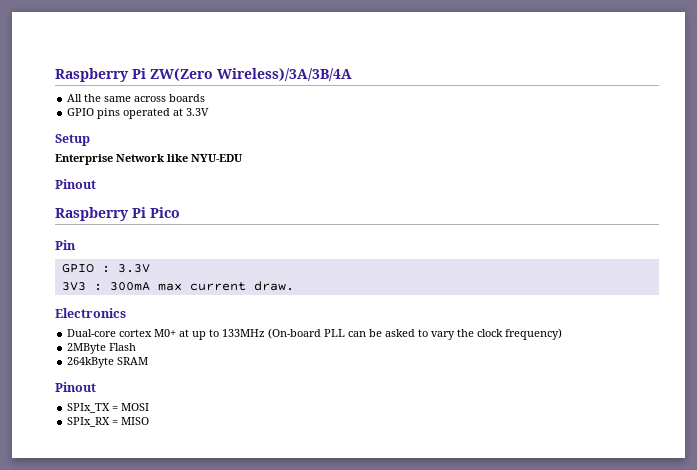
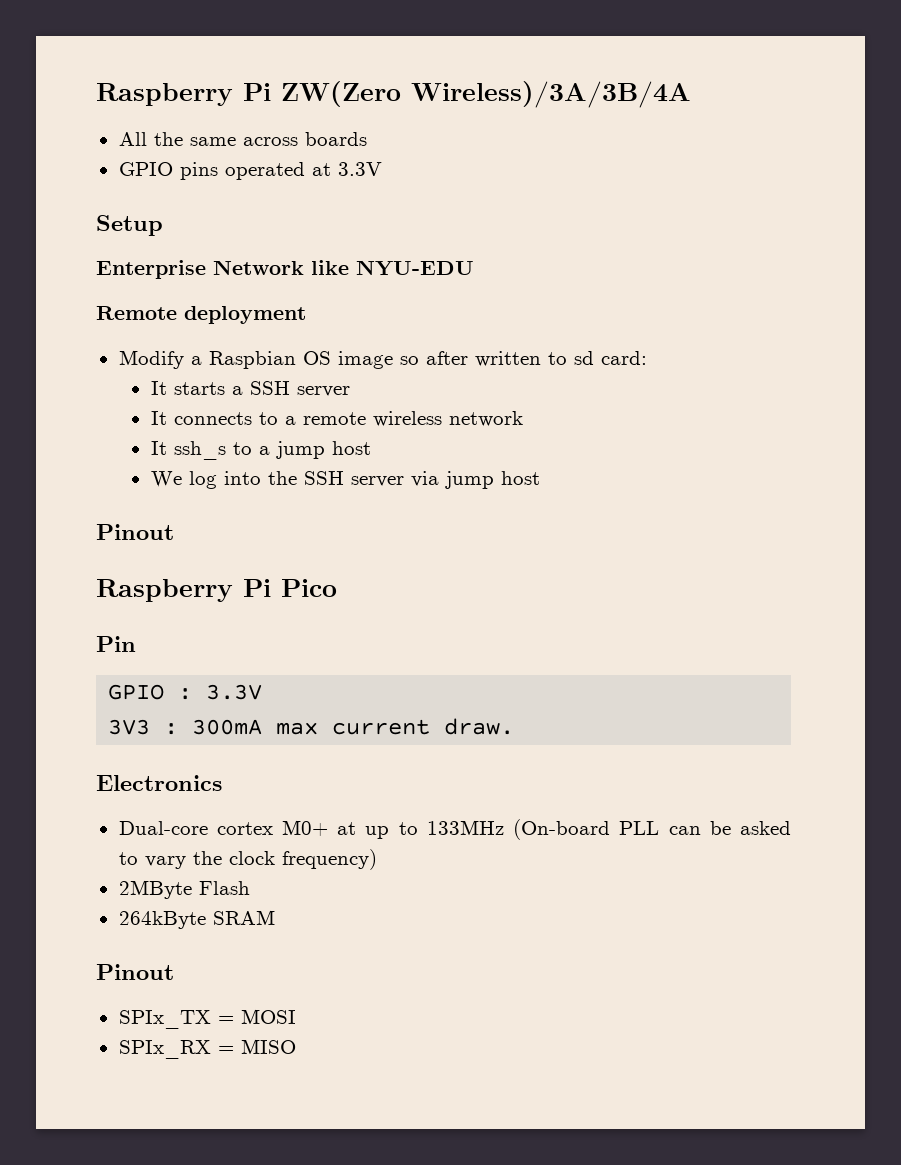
+ Remote deployment
+ Modify a Raspbian OS image so after written to sd card:
+ It starts a SSH server
+ It connects to a remote wireless network
+ It ssh_s to a jump host
+ We log into the SSH server via jump host

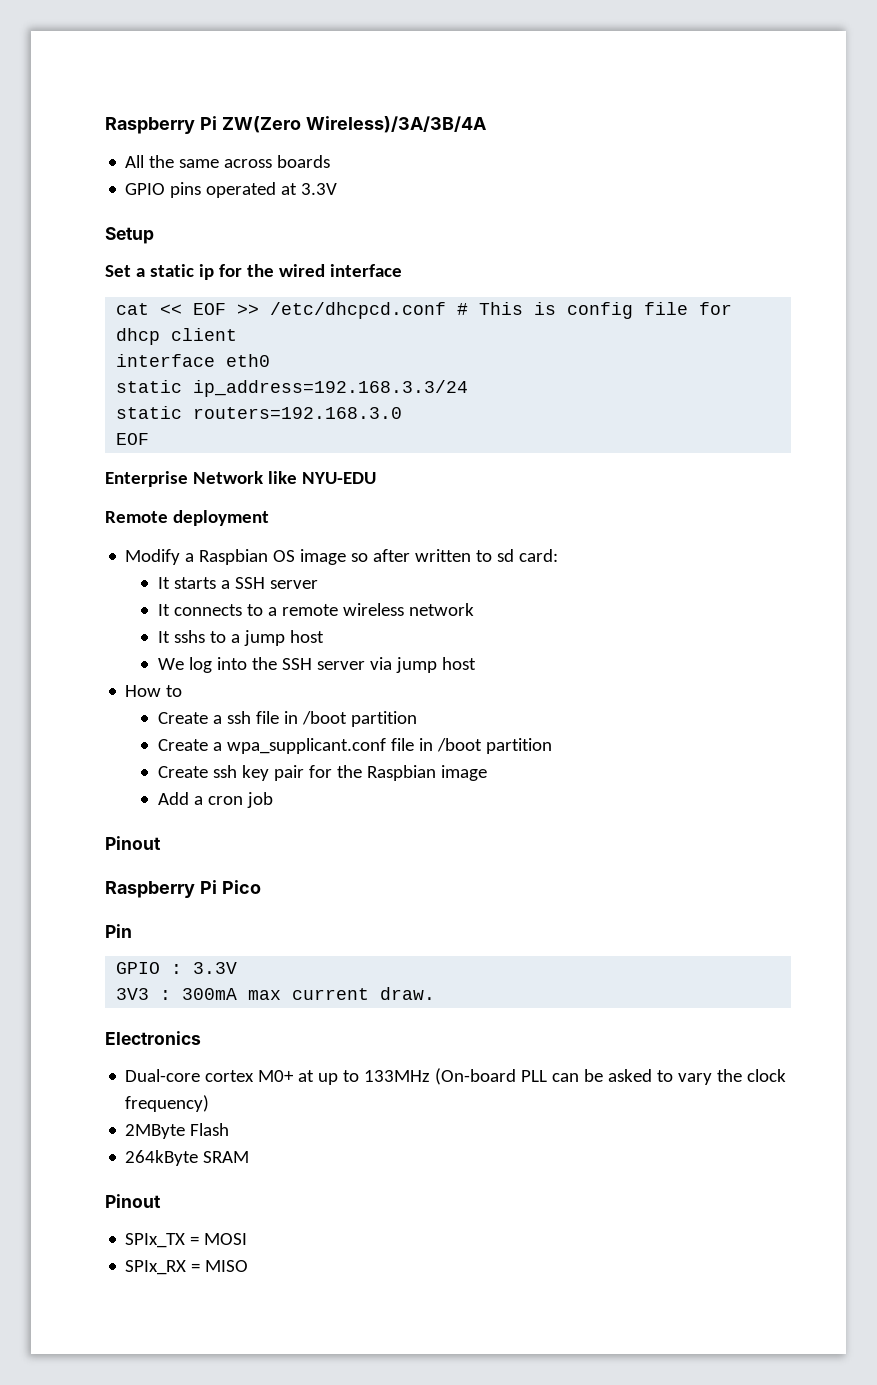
+ Set a static ip for the wired interface
+ cat << EOF >> /etc/dhcpcd.conf # This is config file for dhcp client
+ interface eth0
+ static ip_address=192.168.3.3/24
+ static routers=192.168.3.0
+ EOF
- It ssh_s to a jump host
+ It sshs to a jump host
+ How to
+ Create a ssh file in /boot partition
+ Create a wpa_supplicant.conf file in /boot partition
+ Create ssh key pair for the Raspbian image
+ Add a cron job

